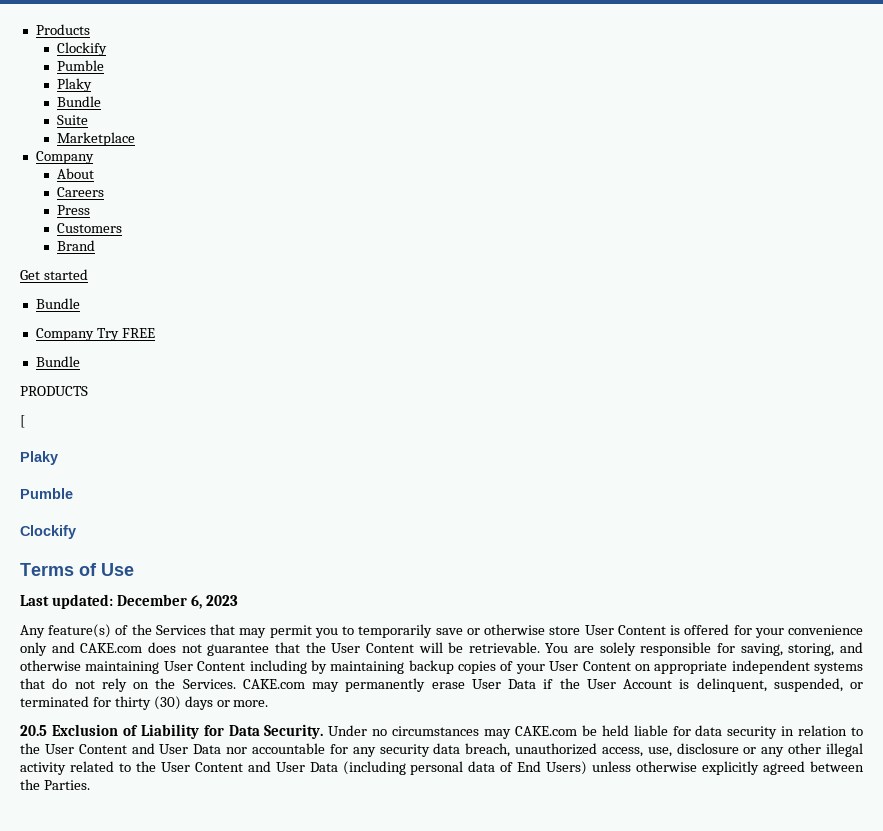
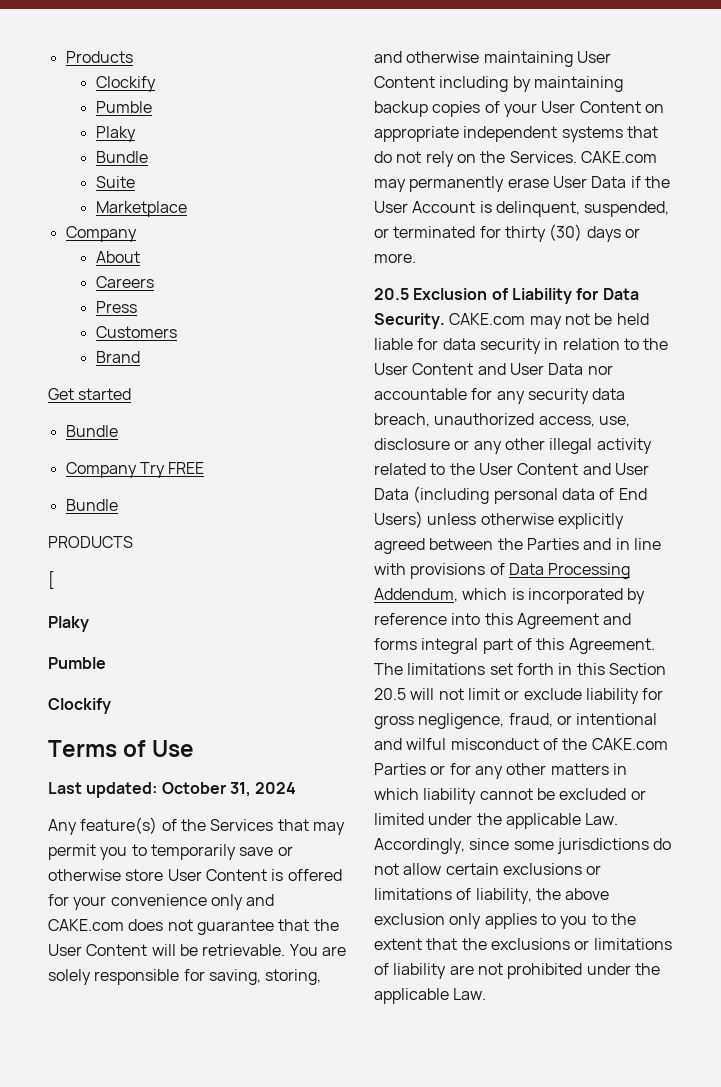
- Last updated: December 6, 2023
+ Last updated: October 31, 2024
- Under no circumstances may CAKE.com be held liable for data security in relation to the User Content and User Data nor accountable for any security data breach, unauthorized access, use, disclosure or any other illegal activity related to the User Content and User Data (including personal data of End Users) unless otherwise explicitly agreed between the Parties.
+ CAKE.com may not be held liable for data security in relation to the User Content and User Data nor accountable for any security data breach, unauthorized access, use, disclosure or any other illegal activity related to the User Content and User Data (including personal data of End Users) unless otherwise explicitly agreed between the Parties and in line with provisions of Data Processing Addendum, which is incorporated by reference into this Agreement and forms integral part of this Agreement. The limitations set forth in this Section 20.5 will not limit or exclude liability for gross negligence, fraud, or intentional and wilful misconduct of the CAKE.com Parties or for any other matters in which liability cannot be excluded or limited under the applicable Law. Accordingly, since some jurisdictions do not allow certain exclusions or limitations of liability, the above exclusion only applies to you to the extent that the exclusions or limitations of liability are not prohibited under the applicable Law.

